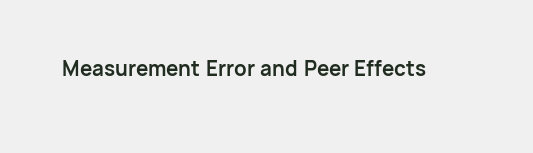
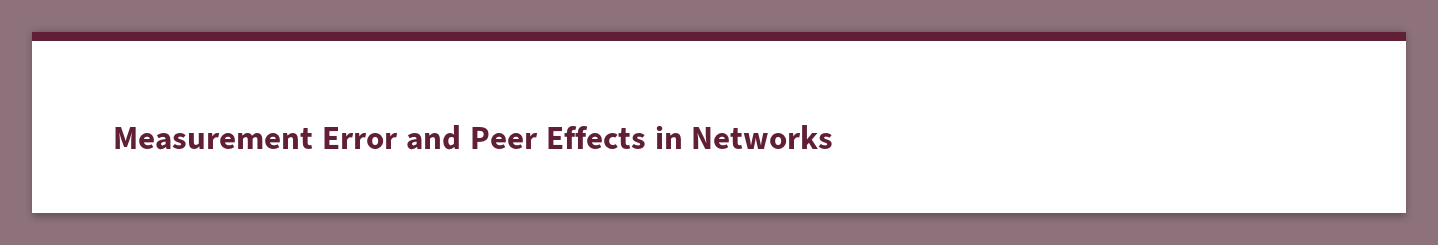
- Measurement Error and Peer Effects
+ Measurement Error and Peer Effects in Networks

